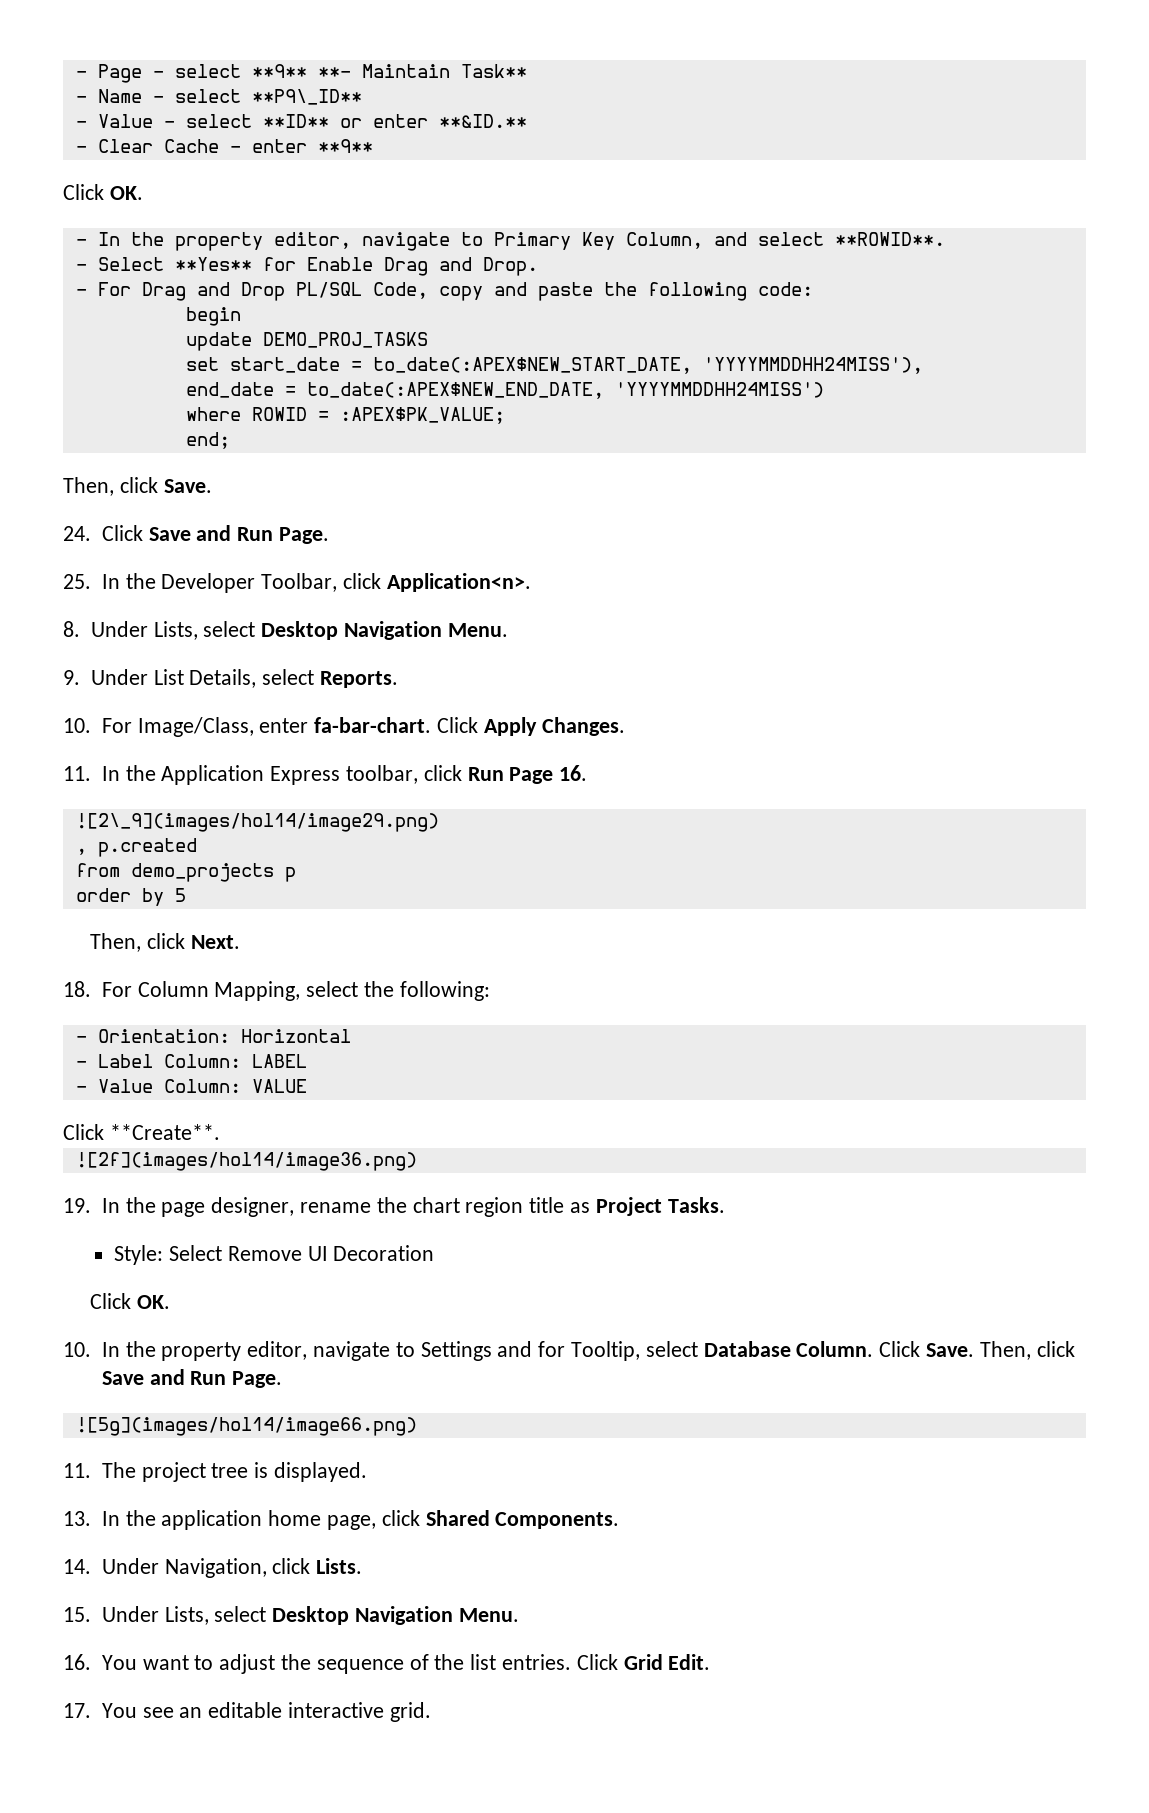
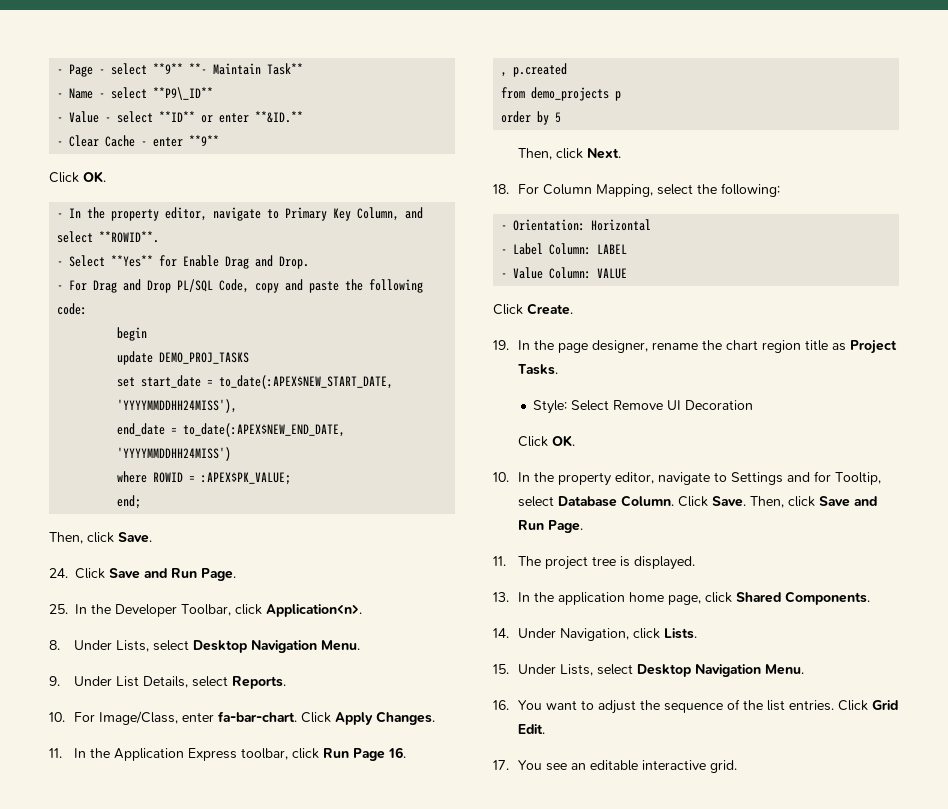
- ![2\_9](images/hol14/image29.png)
- Click **Create**.
- ![2f](images/hol14/image36.png)
+ Click Create.
- ![5g](images/hol14/image66.png)

